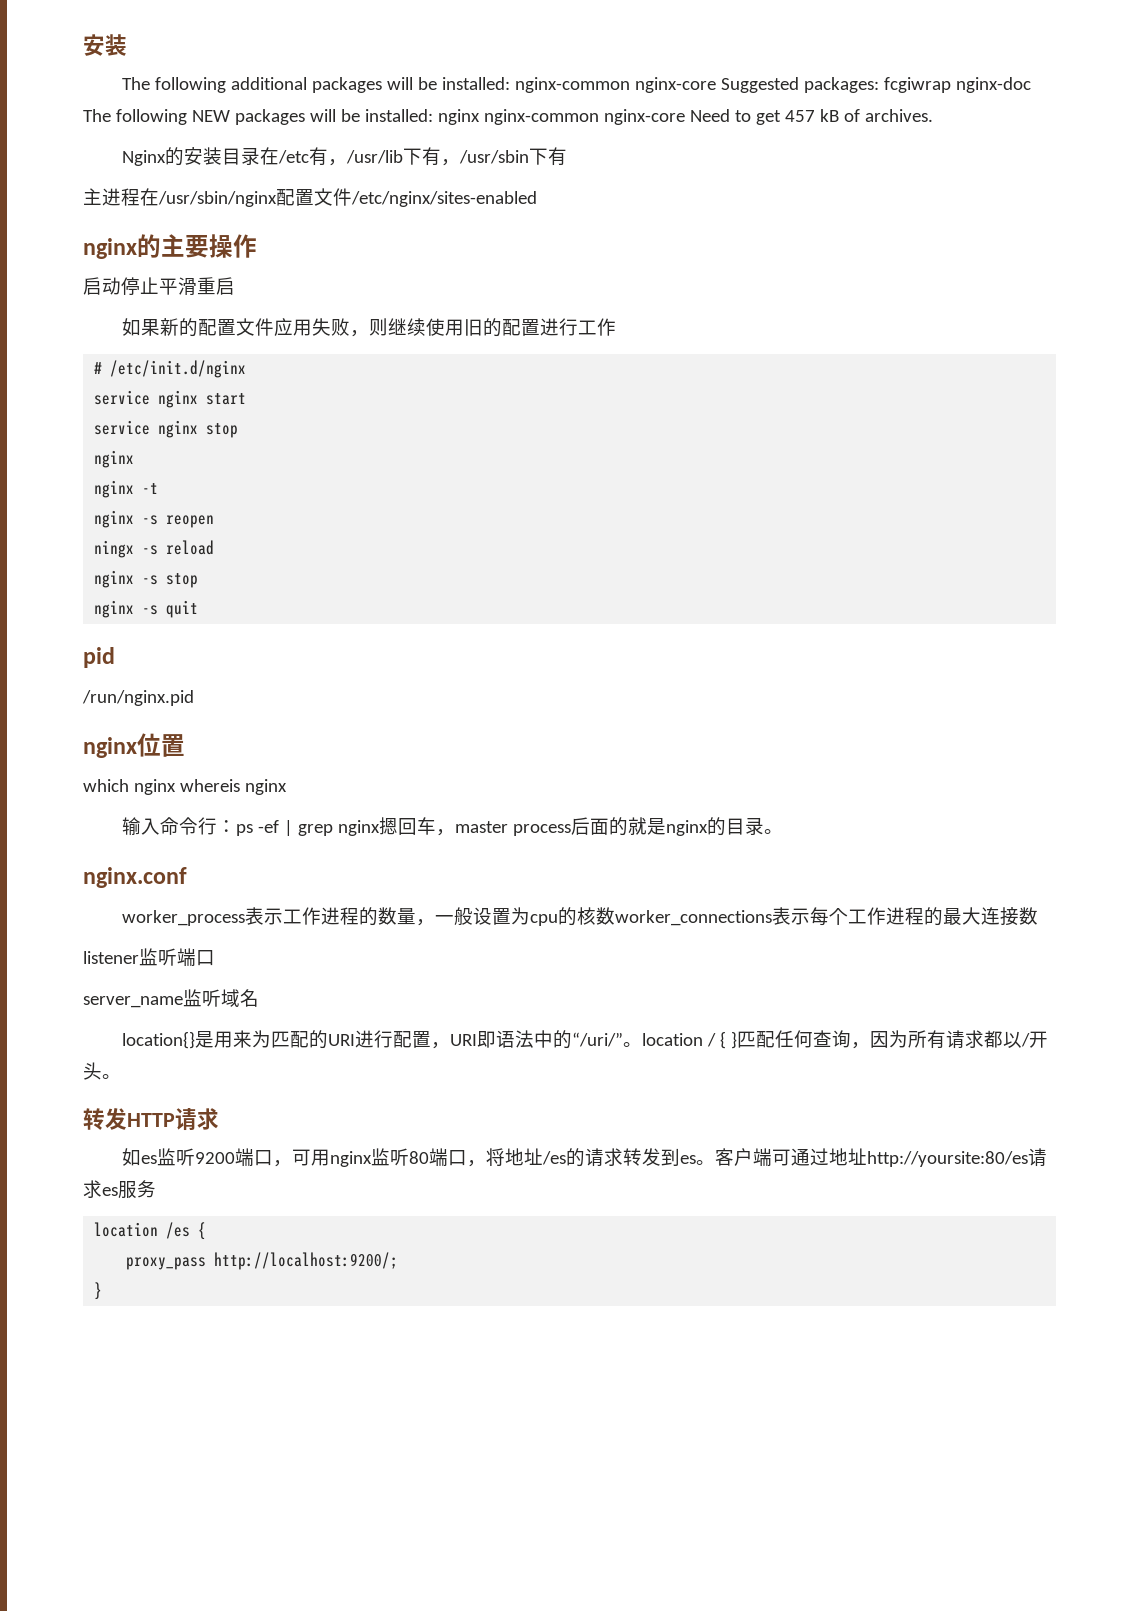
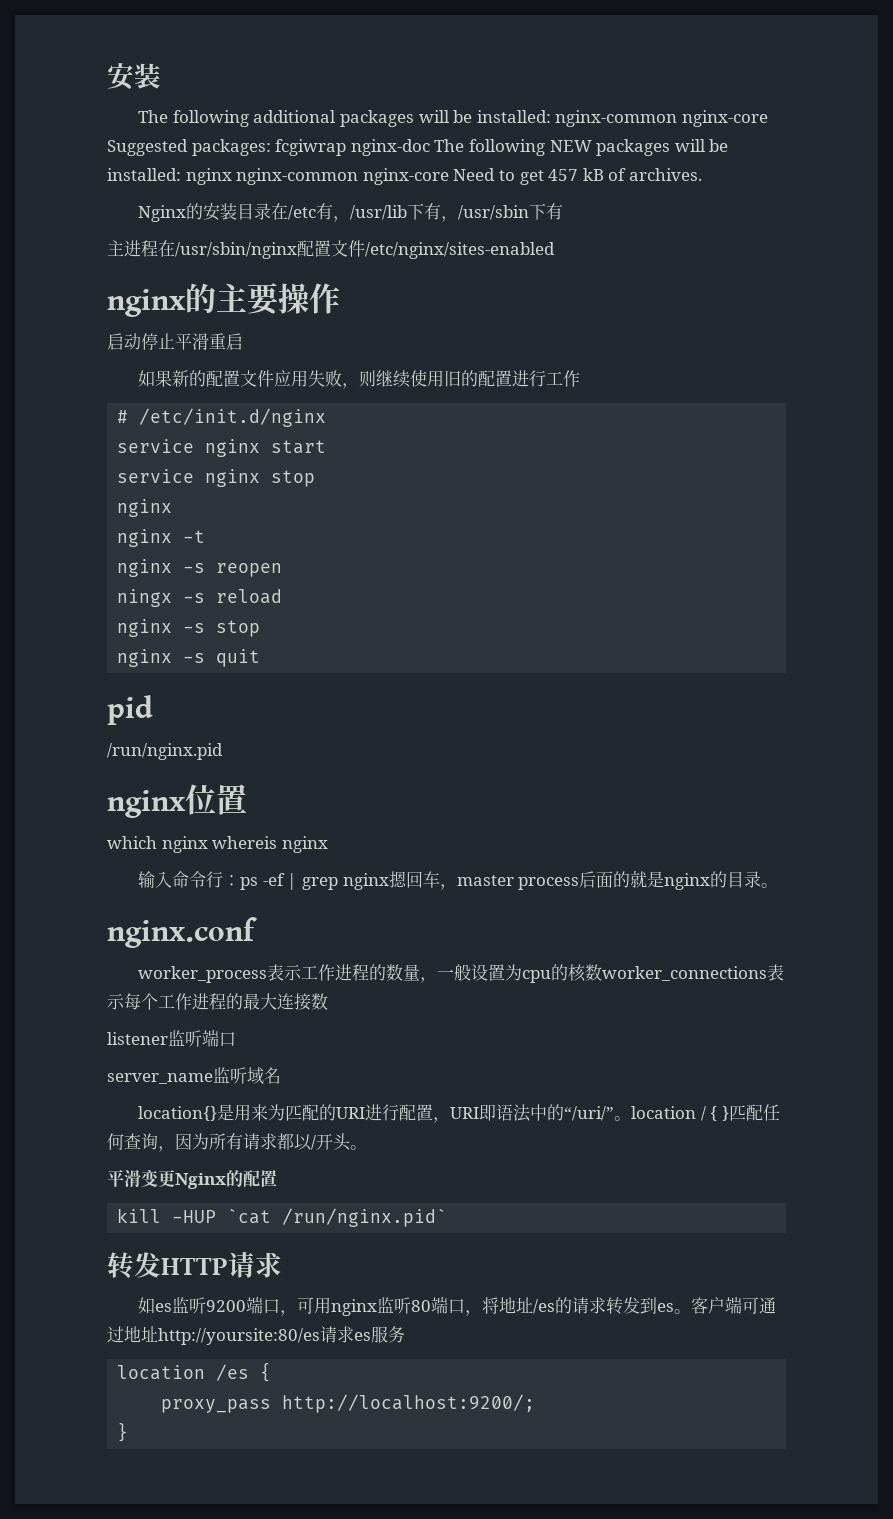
+ 平滑变更Nginx的配置
+ kill -HUP `cat /run/nginx.pid`

